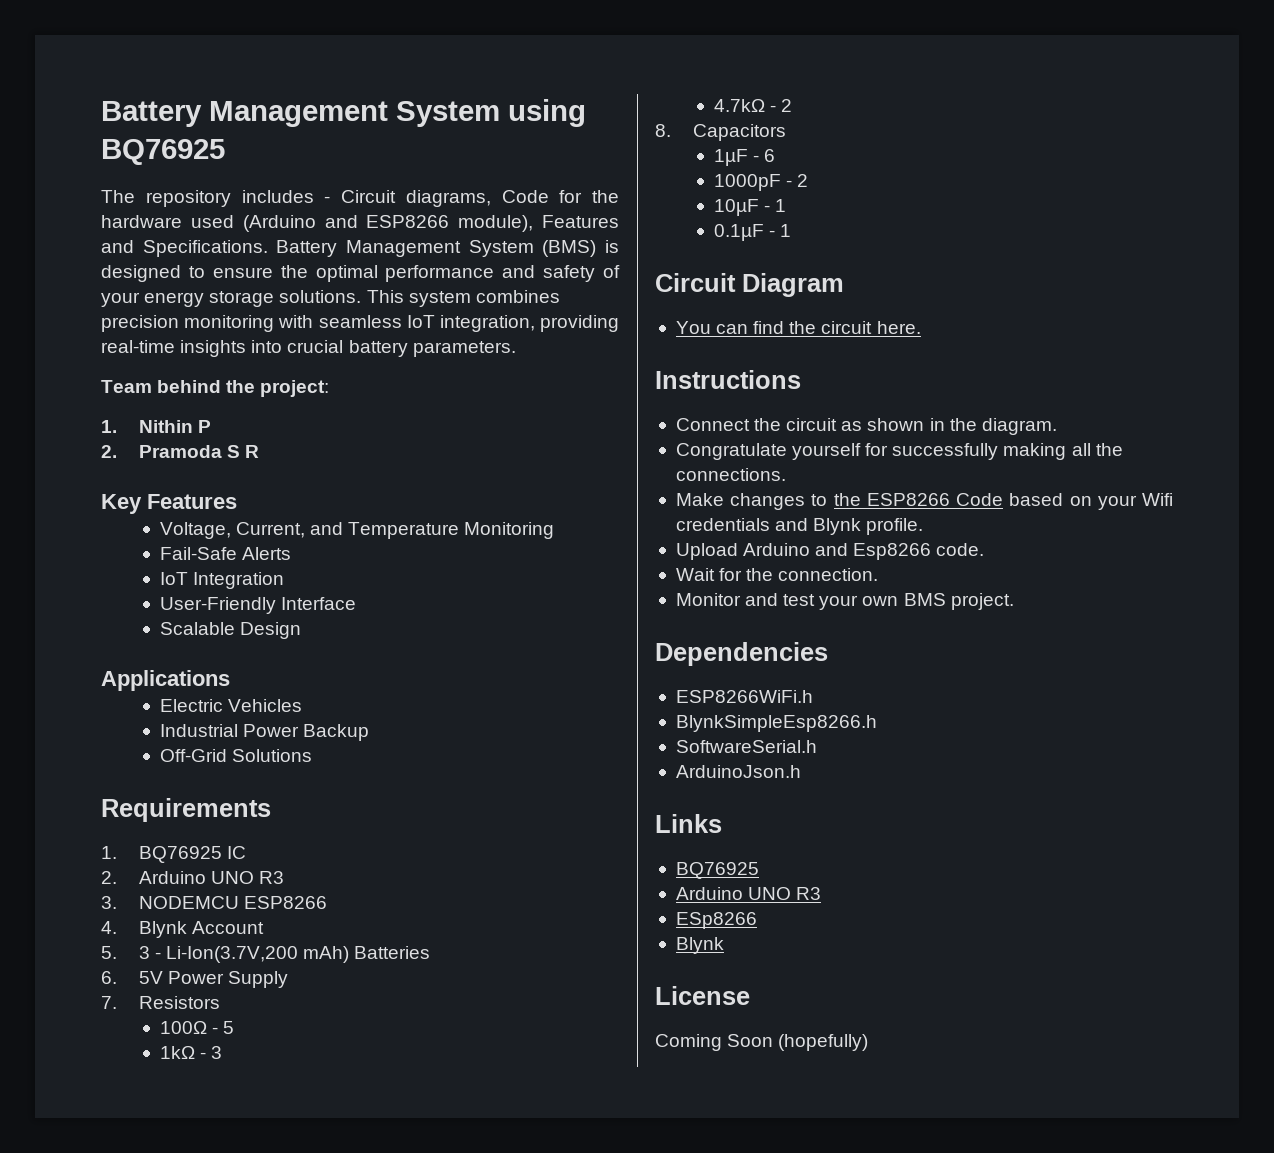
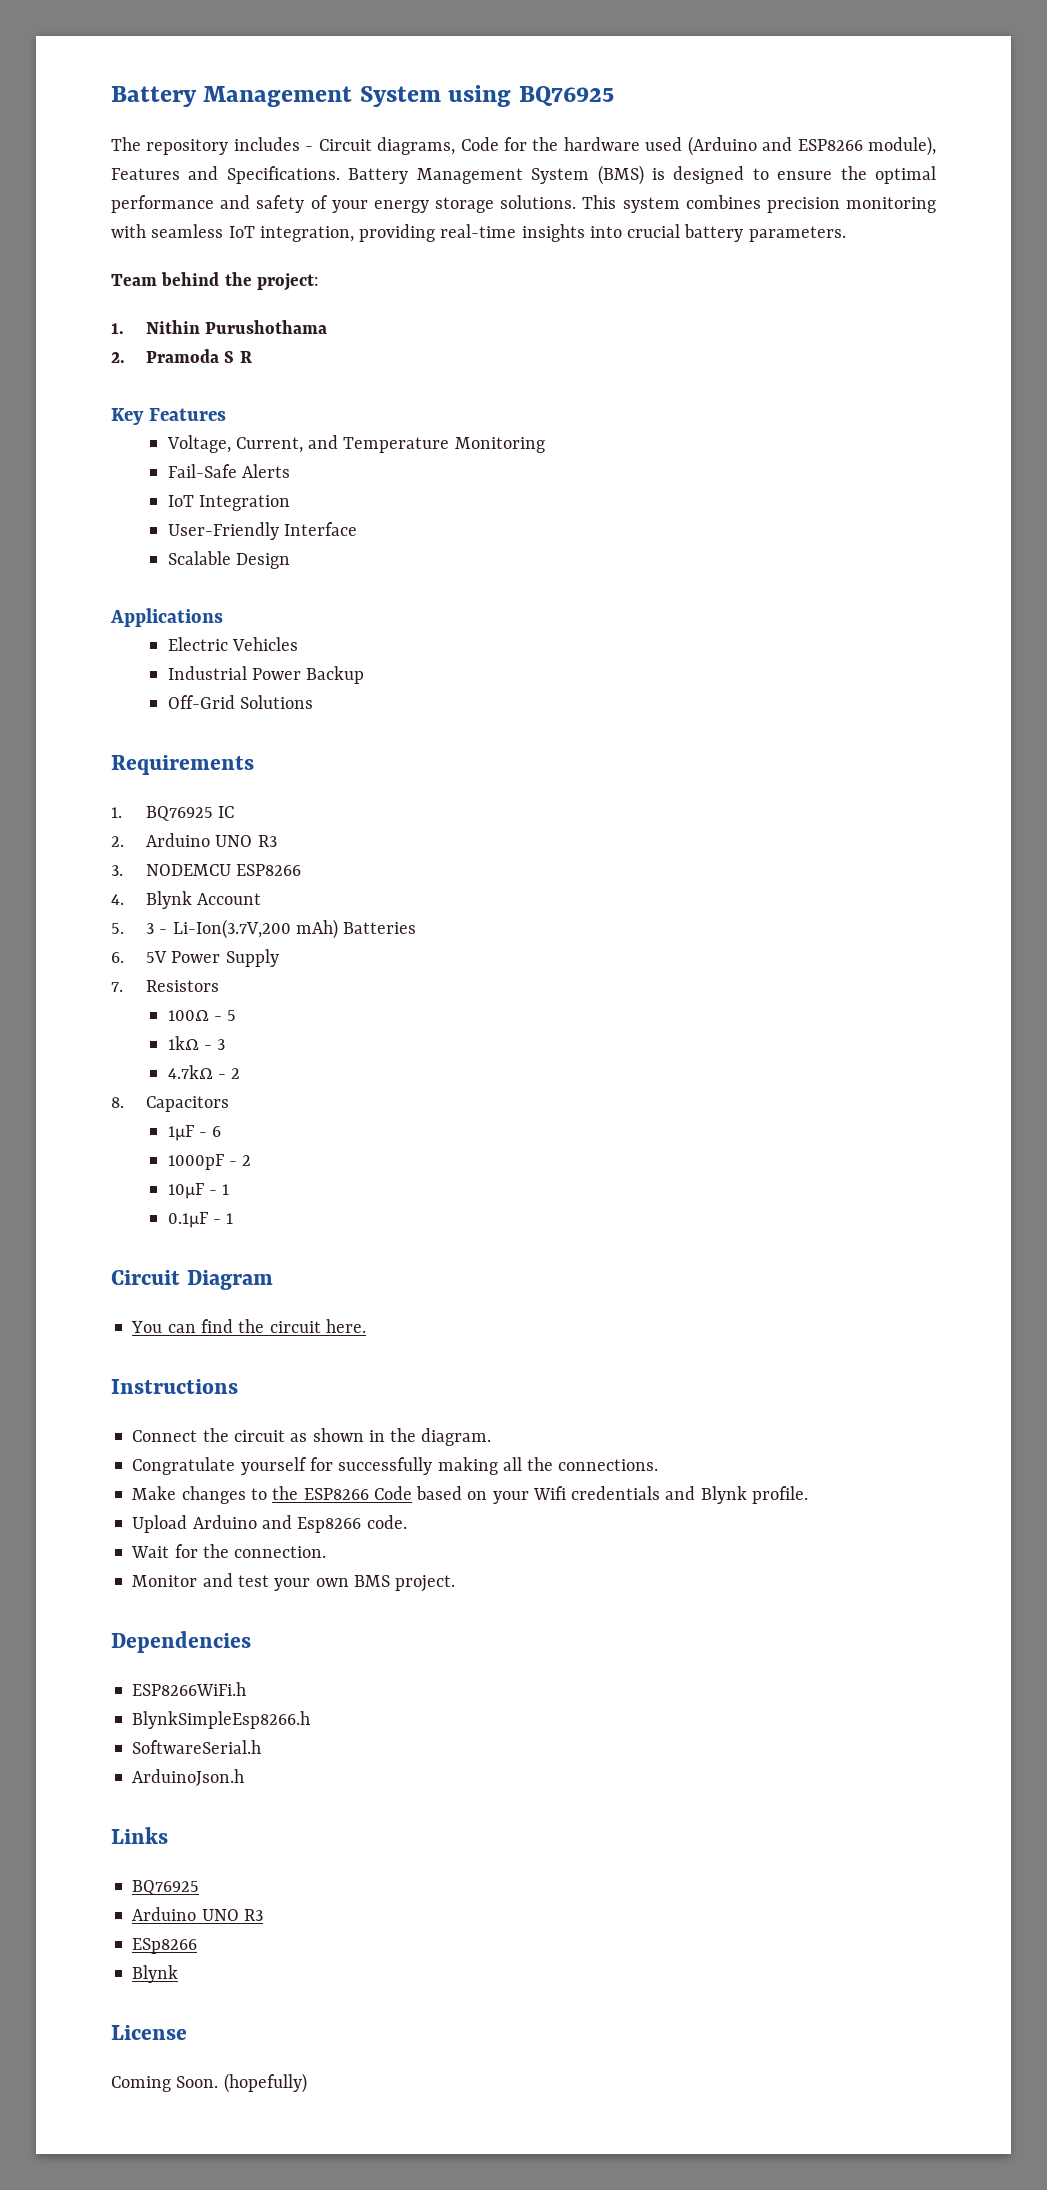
- 1. Nithin P
+ 1. Nithin Purushothama
- Coming Soon (hopefully)
+ Coming Soon. (hopefully)

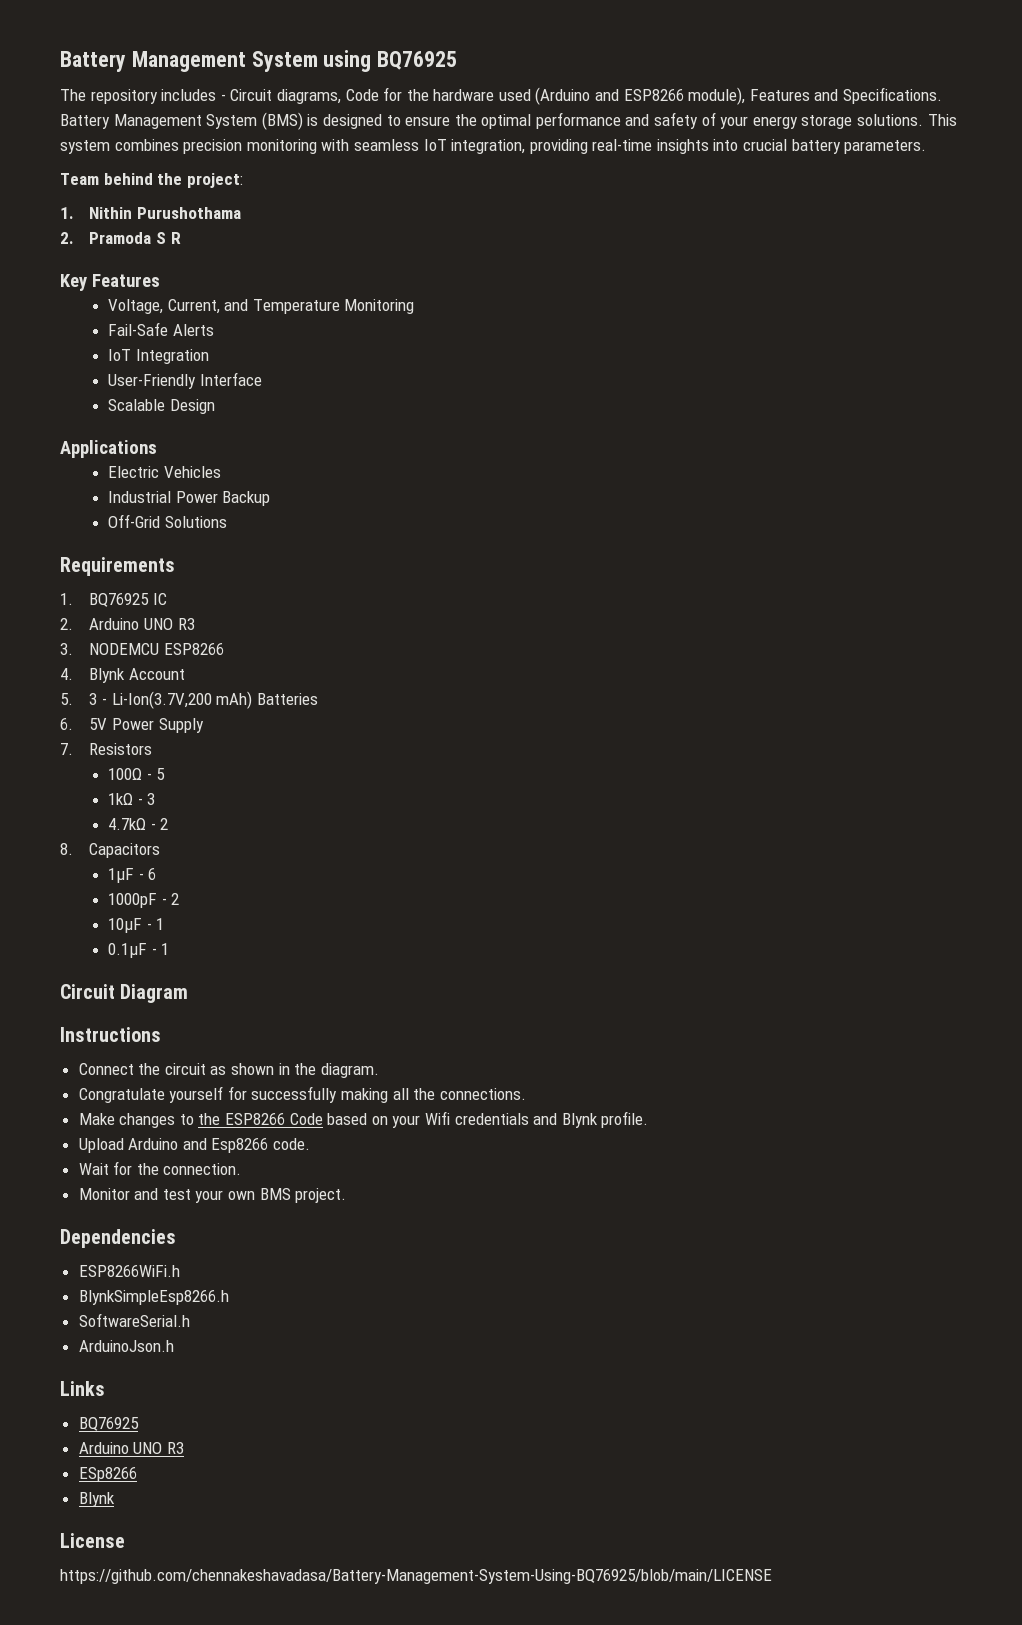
- You can find the circuit here.
- Coming Soon. (hopefully)
+ https://github.com/chennakeshavadasa/Battery-Management-System-Using-BQ76925/blob/main/LICENSE

